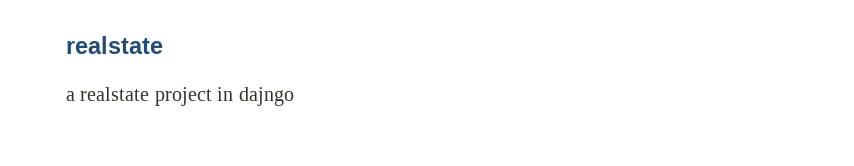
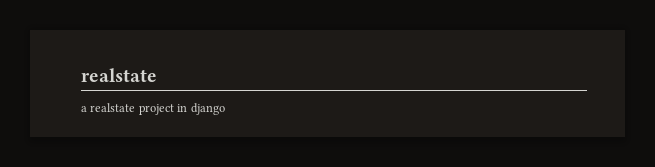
- a realstate project in dajngo
+ a realstate project in django

